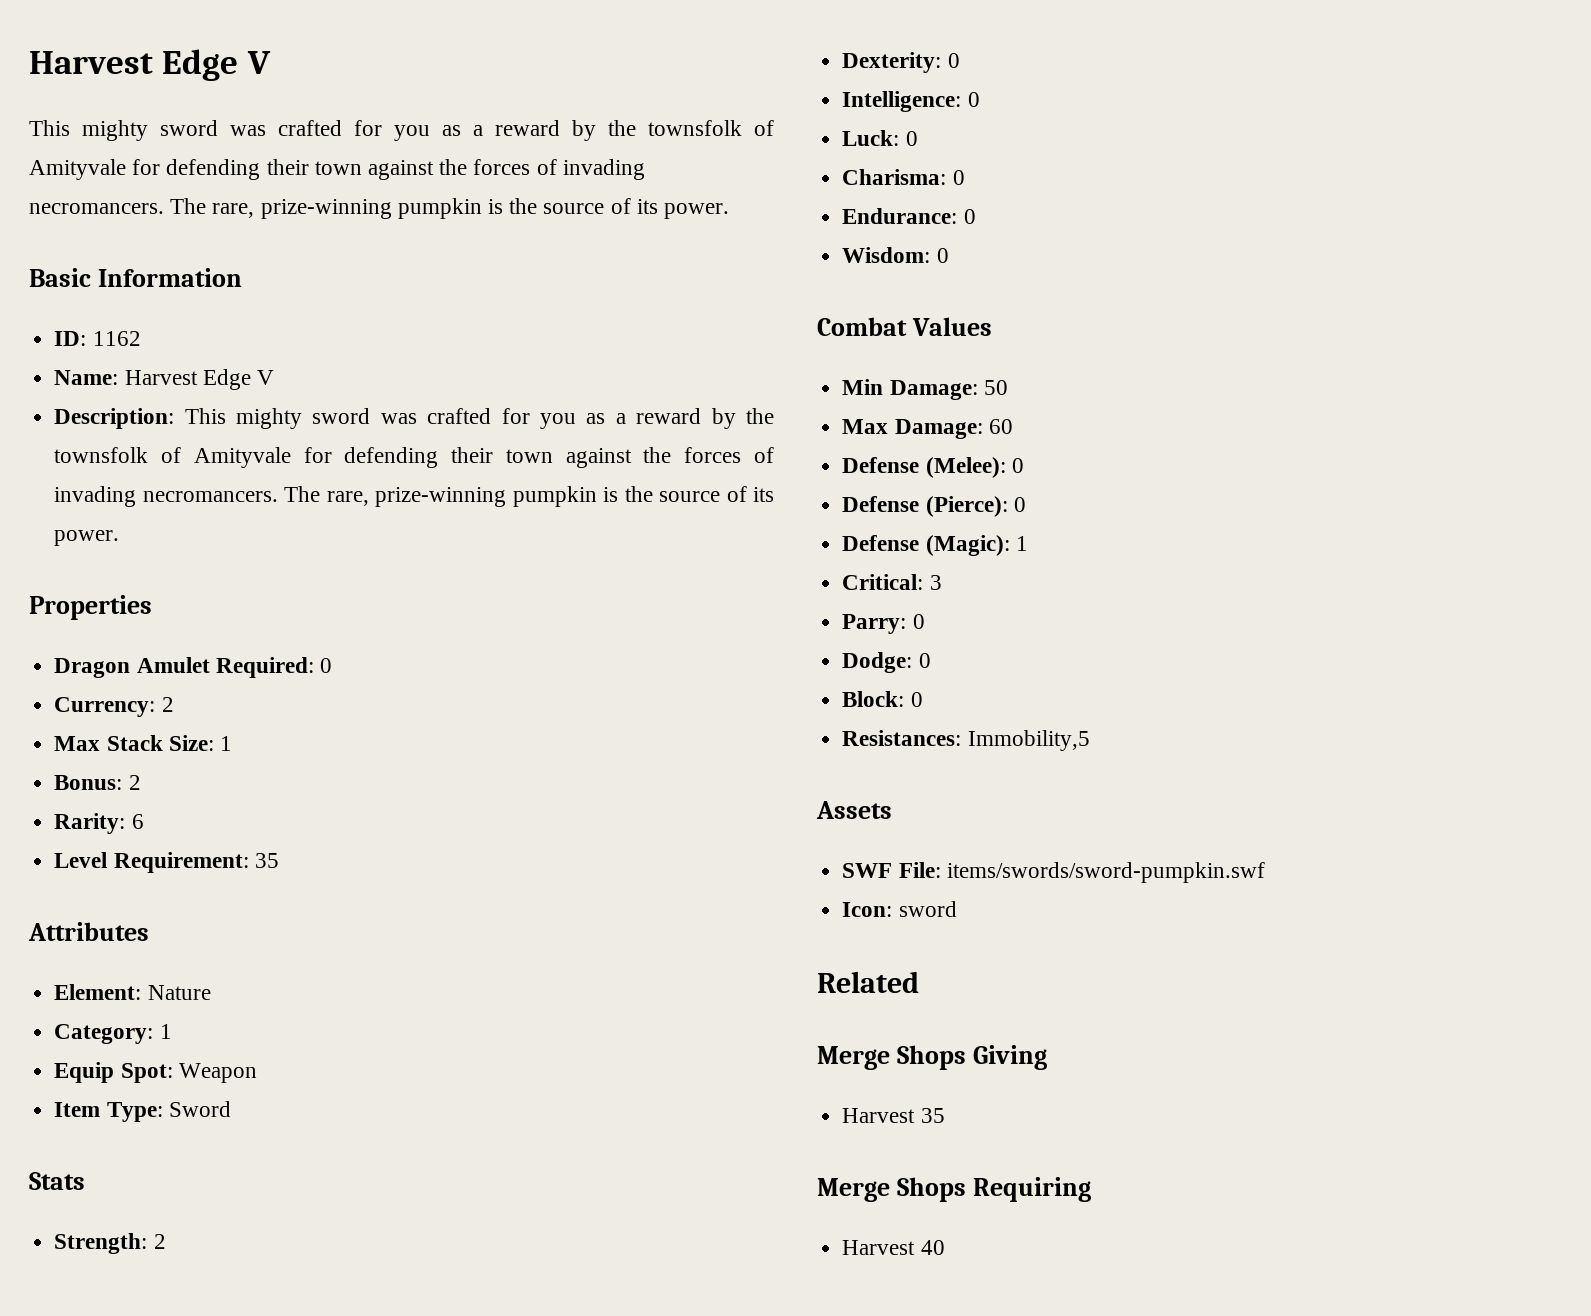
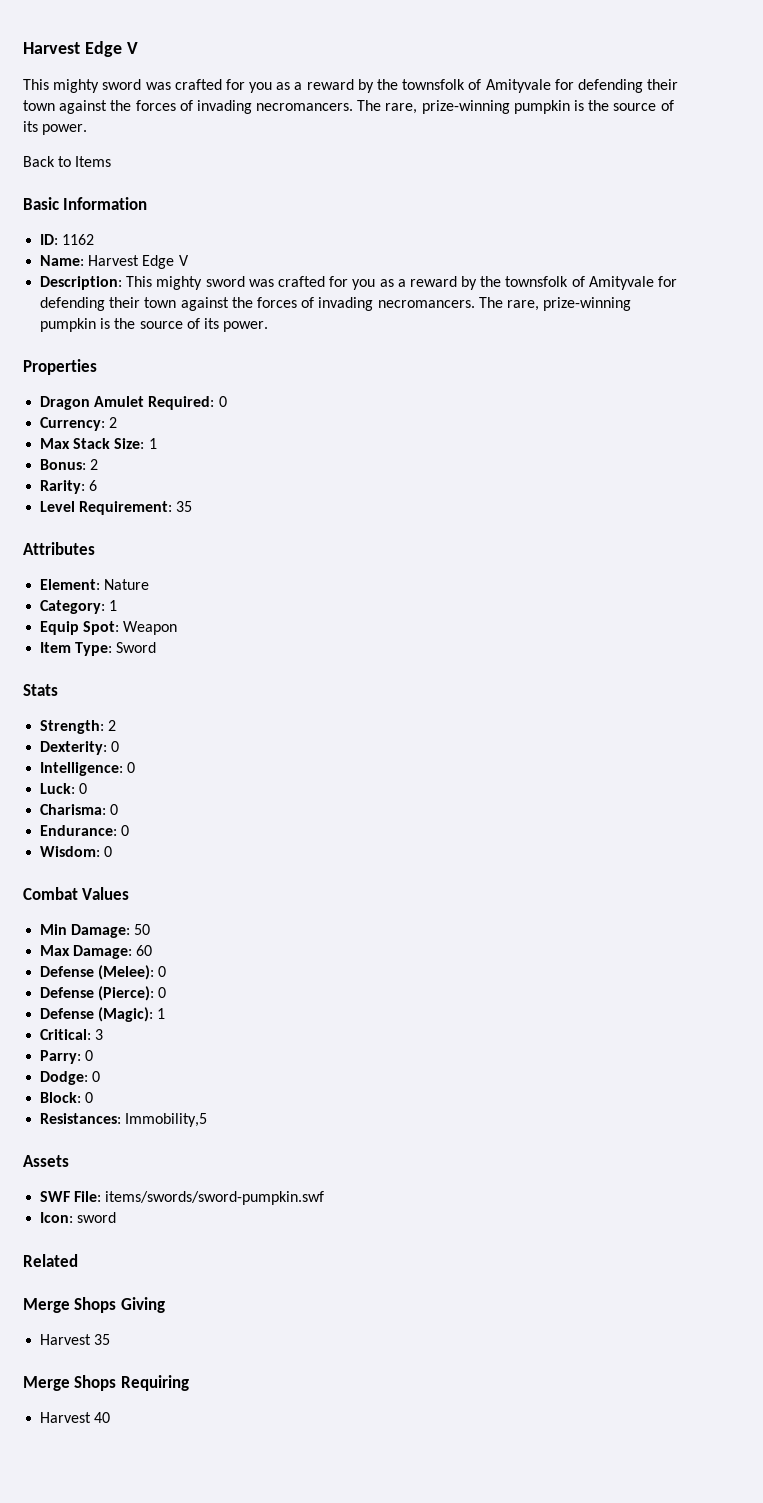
+ Back to Items

